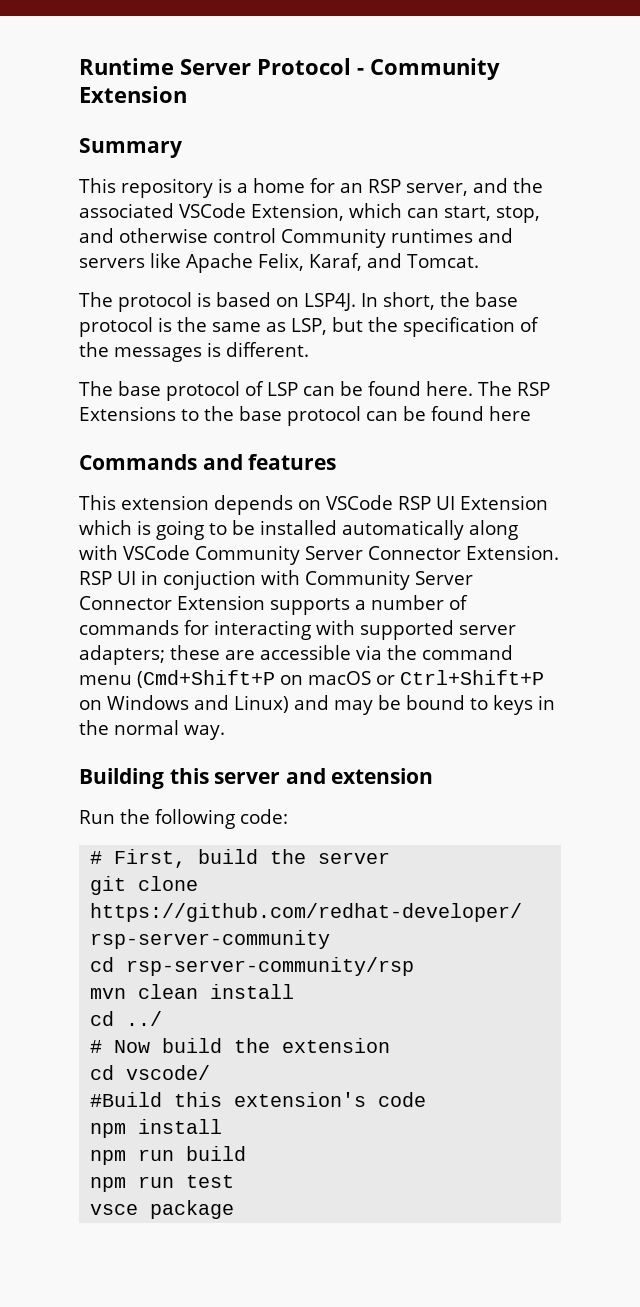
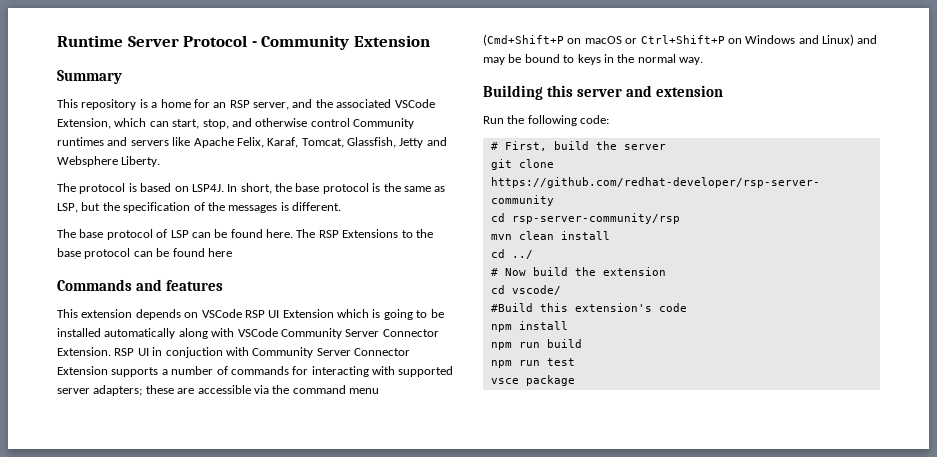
- This repository is a home for an RSP server, and the associated VSCode Extension, which can start, stop, and otherwise control Community runtimes and servers like Apache Felix, Karaf, and Tomcat.
+ This repository is a home for an RSP server, and the associated VSCode Extension, which can start, stop, and otherwise control Community runtimes and servers like Apache Felix, Karaf, Tomcat, Glassfish, Jetty and Websphere Liberty.

